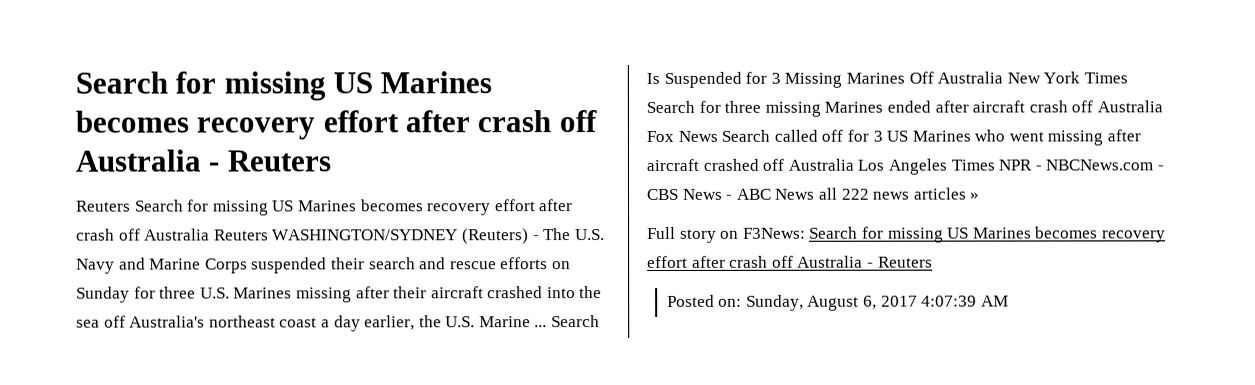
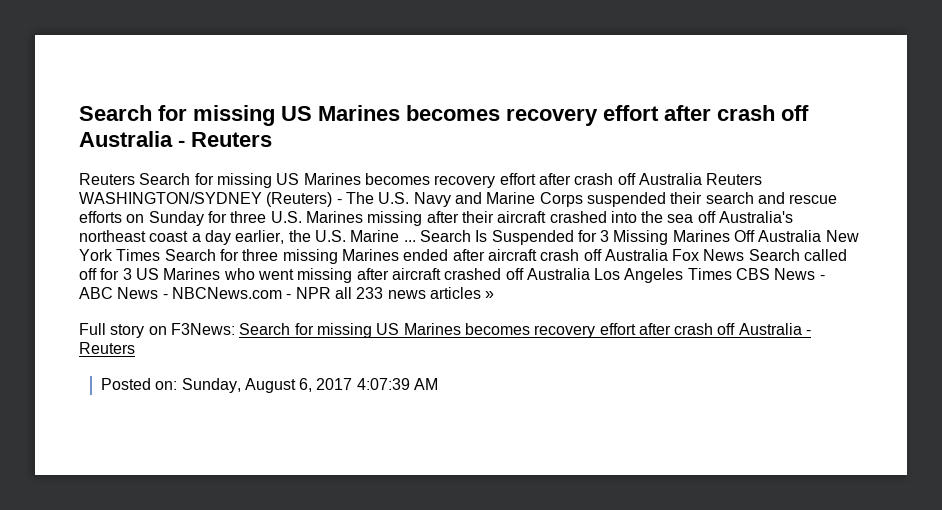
- Search Is Suspended for 3 Missing Marines Off Australia New York Times Search for three missing Marines ended after aircraft crash off Australia Fox News Search called off for 3 US Marines who went missing after aircraft crashed off Australia Los Angeles Times NPR - NBCNews.com - CBS News - ABC News all 222 news articles »
+ Search Is Suspended for 3 Missing Marines Off Australia New York Times Search for three missing Marines ended after aircraft crash off Australia Fox News Search called off for 3 US Marines who went missing after aircraft crashed off Australia Los Angeles Times CBS News - ABC News - NBCNews.com - NPR all 233 news articles »

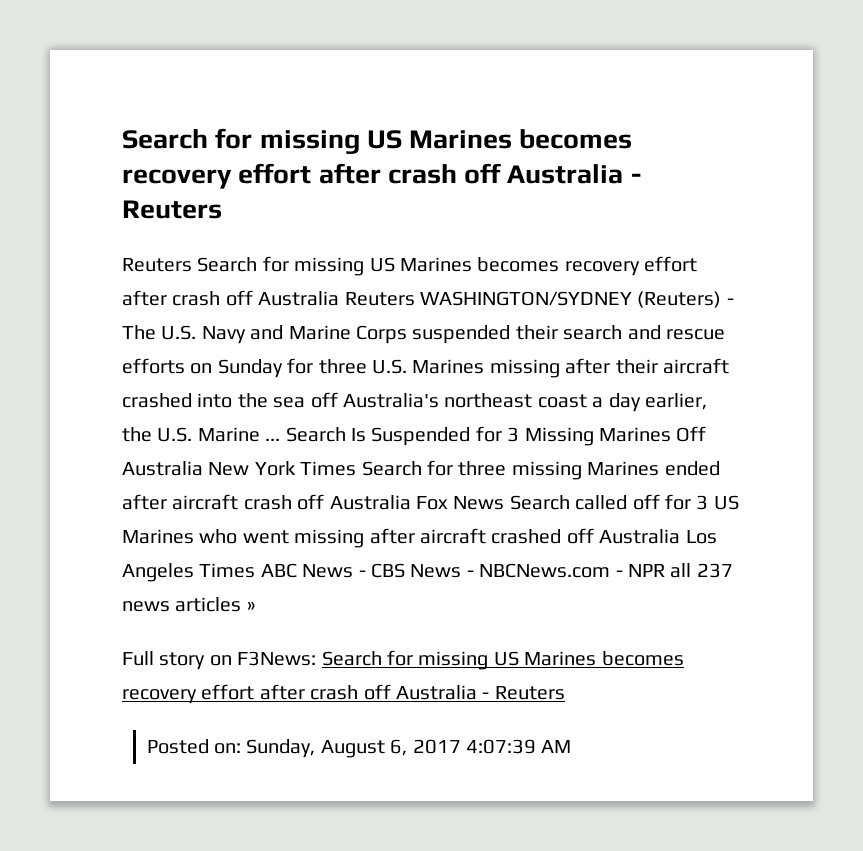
- Search Is Suspended for 3 Missing Marines Off Australia New York Times Search for three missing Marines ended after aircraft crash off Australia Fox News Search called off for 3 US Marines who went missing after aircraft crashed off Australia Los Angeles Times CBS News - ABC News - NBCNews.com - NPR all 233 news articles »
+ Search Is Suspended for 3 Missing Marines Off Australia New York Times Search for three missing Marines ended after aircraft crash off Australia Fox News Search called off for 3 US Marines who went missing after aircraft crashed off Australia Los Angeles Times ABC News - CBS News - NBCNews.com - NPR all 237 news articles »

